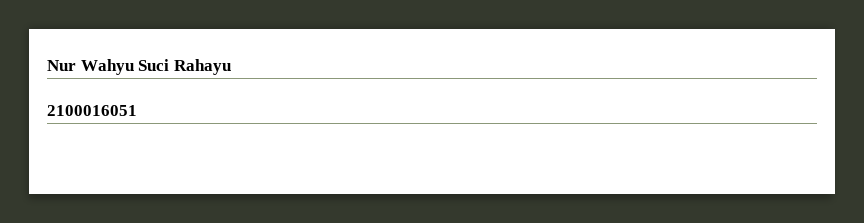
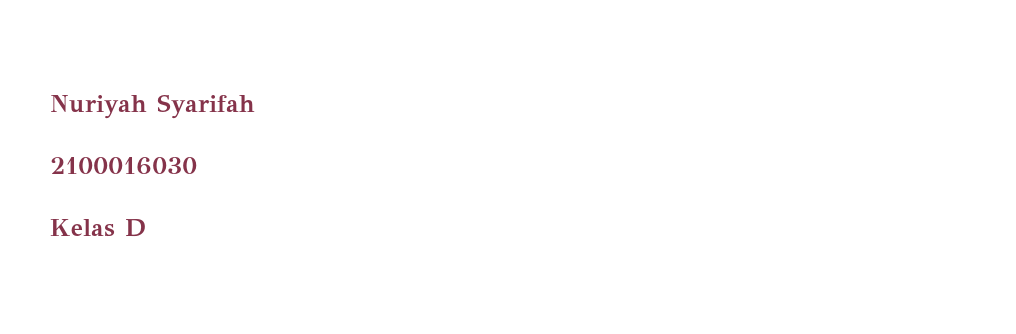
- Nur Wahyu Suci Rahayu
- 2100016051
+ Nuriyah Syarifah
+ 2100016030
+ Kelas D

